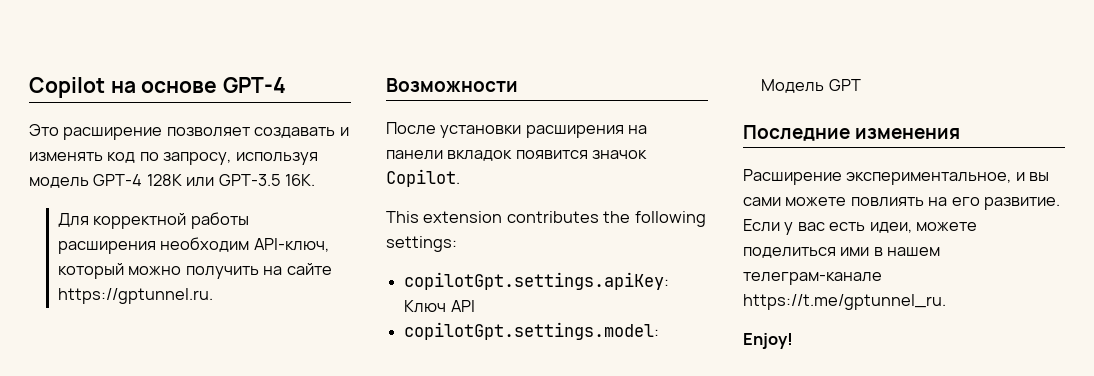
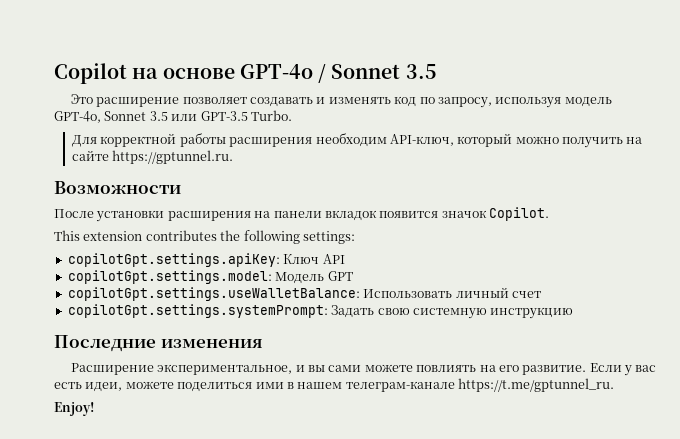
- Copilot на основе GPT-4
+ Copilot на основе GPT-4o / Sonnet 3.5
- Это расширение позволяет создавать и изменять код по запросу, используя модель GPT-4 128K или GPT-3.5 16K.
+ Это расширение позволяет создавать и изменять код по запросу, используя модель GPT-4o, Sonnet 3.5 или GPT-3.5 Turbo.
+ copilotGpt.settings.useWalletBalance: Использовать личный счет
+ copilotGpt.settings.systemPrompt: Задать свою системную инструкцию

